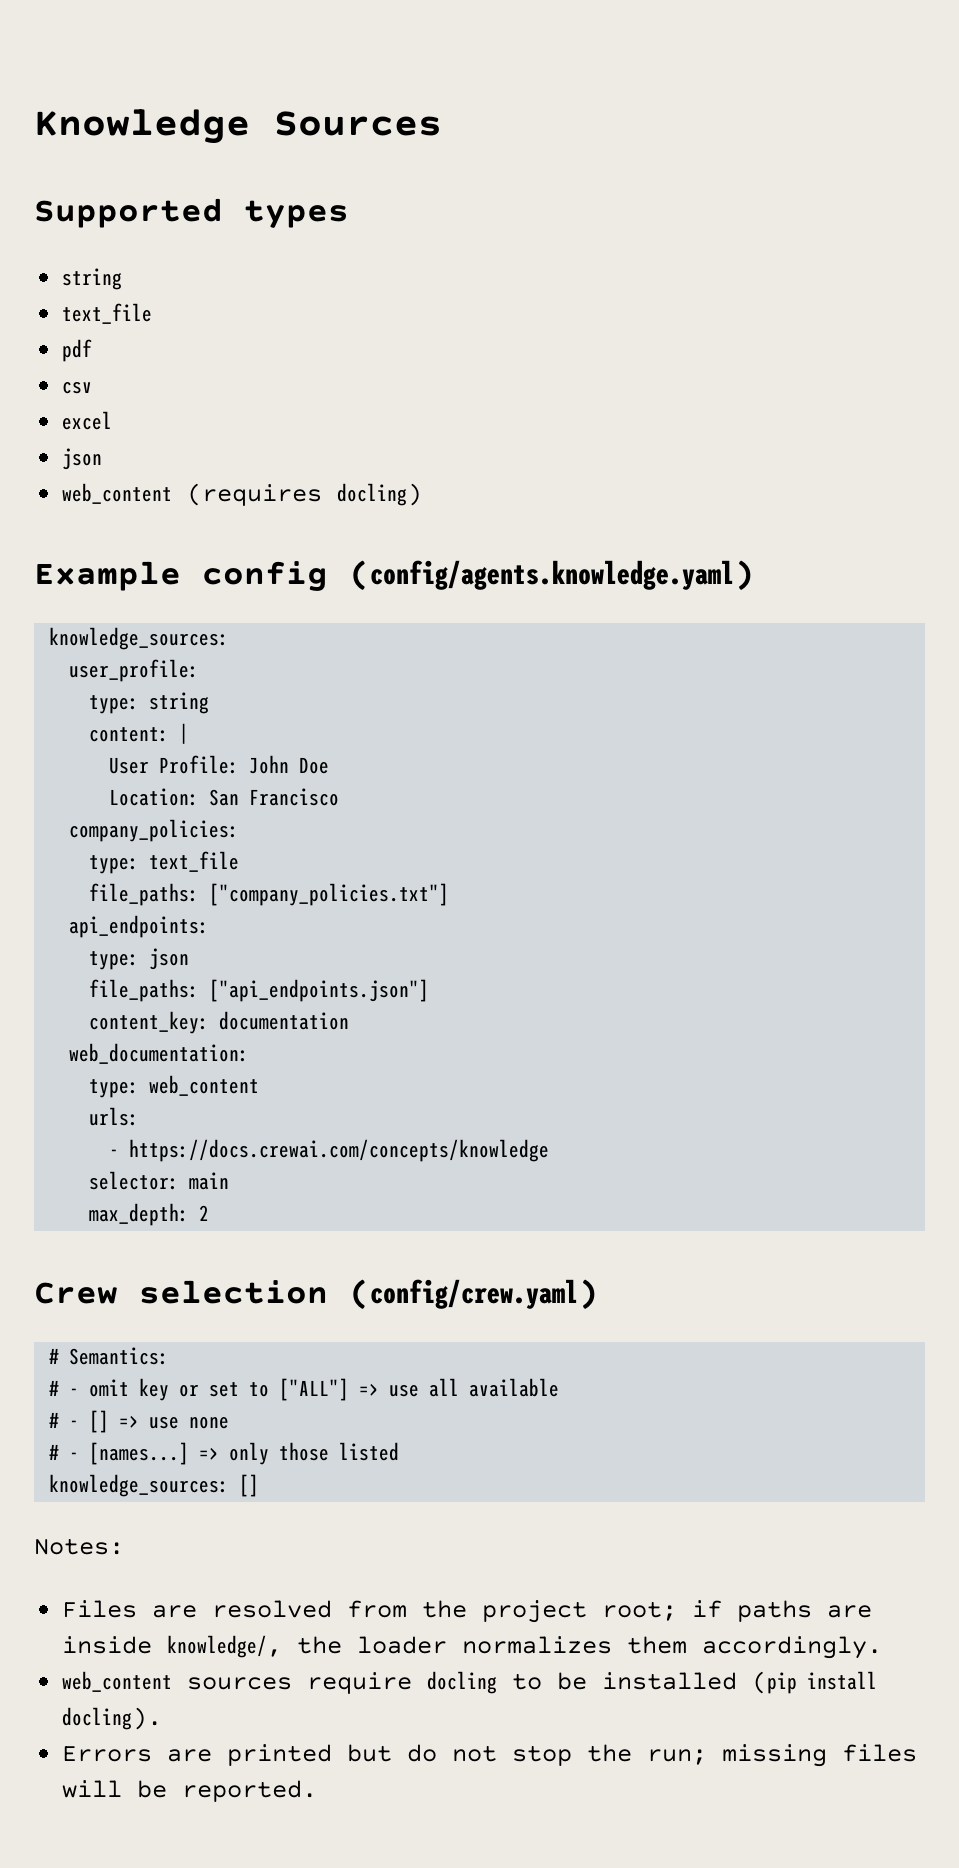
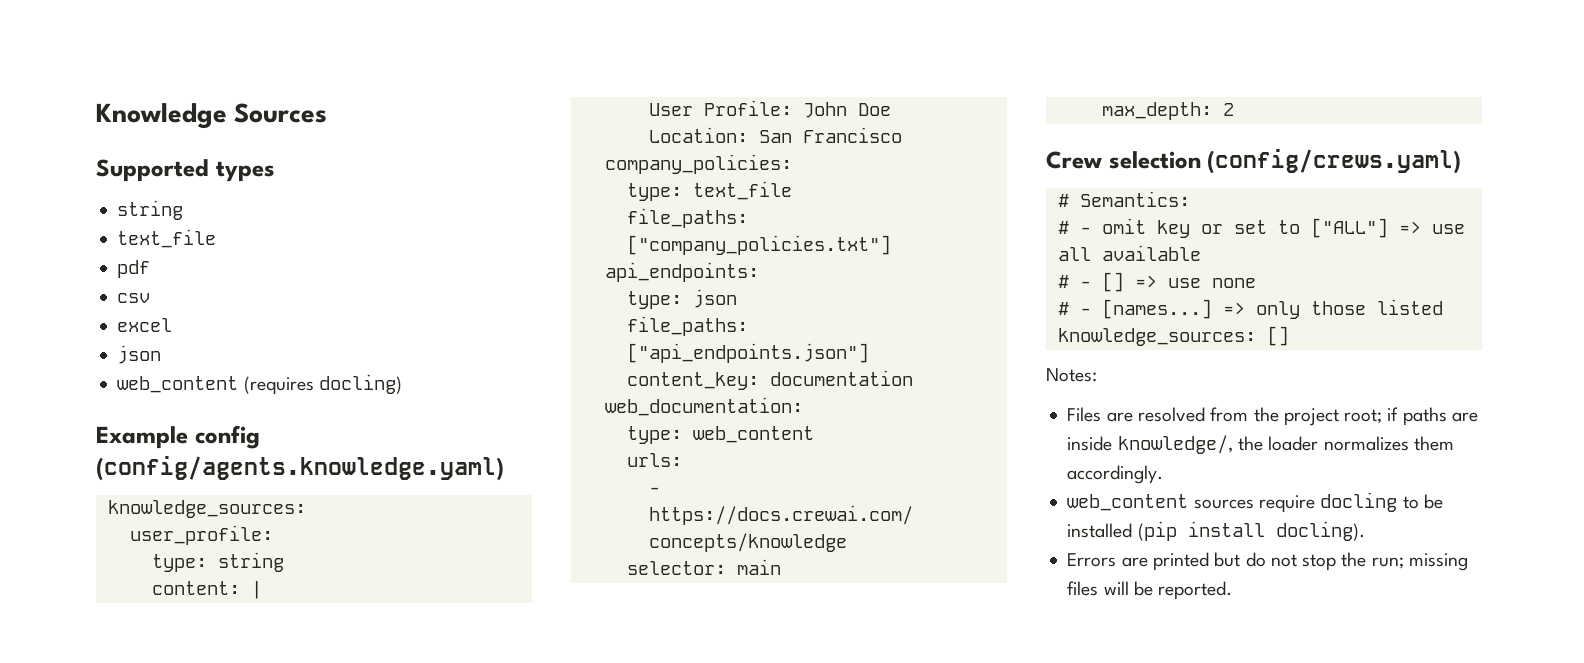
- Crew selection (config/crew.yaml)
+ Crew selection (config/crews.yaml)

